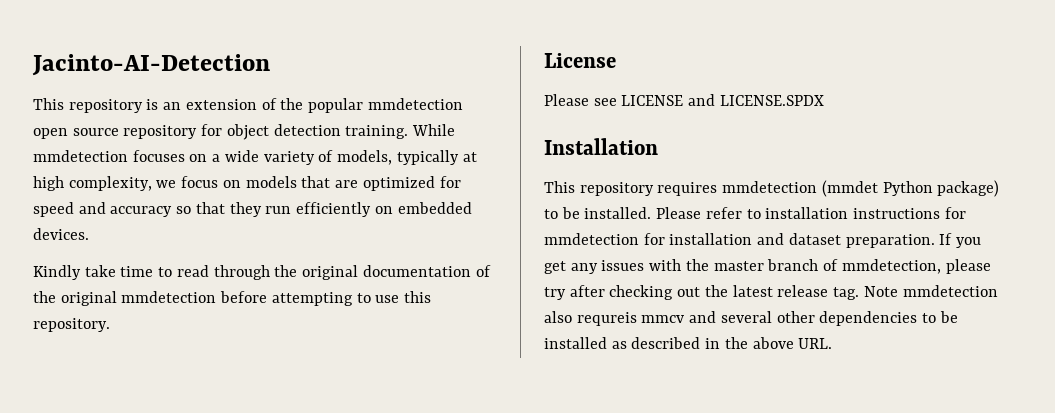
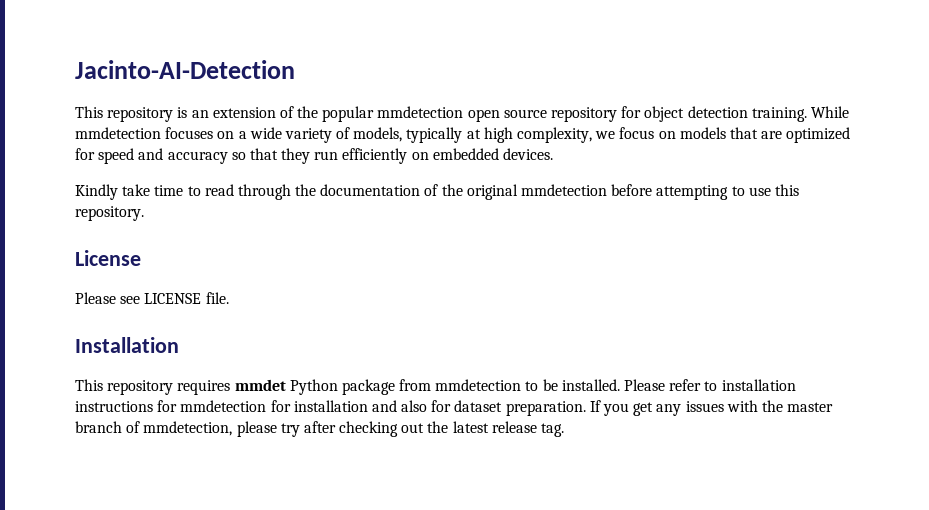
- Kindly take time to read through the original documentation of the original mmdetection before attempting to use this repository.
+ Kindly take time to read through the documentation of the original mmdetection before attempting to use this repository.
- Please see LICENSE and LICENSE.SPDX
+ Please see LICENSE file.
- This repository requires mmdetection (mmdet Python package) to be installed.
+ This repository requires mmdet Python package from mmdetection to be installed.
- Please refer to installation instructions for mmdetection for installation and dataset preparation.
+ Please refer to installation instructions for mmdetection for installation and also for dataset preparation.
- Note mmdetection also requreis mmcv and several other dependencies to be installed as described in the above URL.

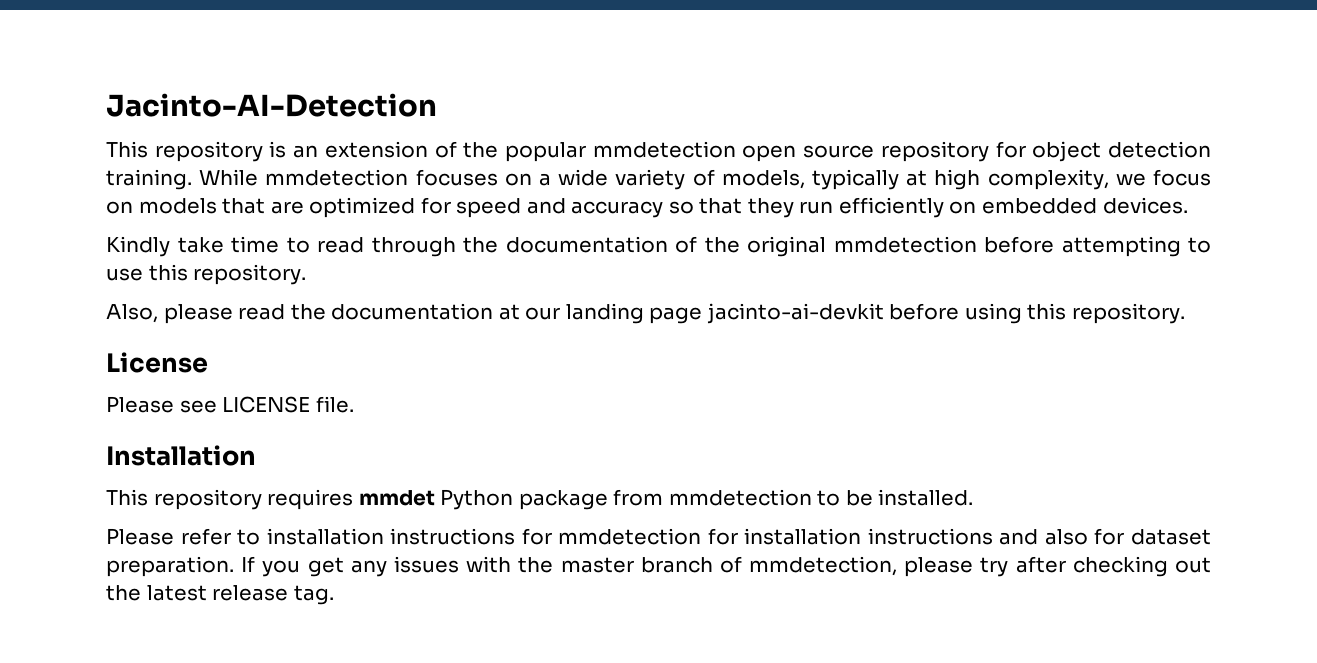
+ Also, please read the documentation at our landing page jacinto-ai-devkit before using this repository.
- This repository requires mmdet Python package from mmdetection to be installed. Please refer to installation instructions for mmdetection for installation and also for dataset preparation.
+ This repository requires mmdet Python package from mmdetection to be installed.
+ Please refer to installation instructions for mmdetection for installation instructions and also for dataset preparation.

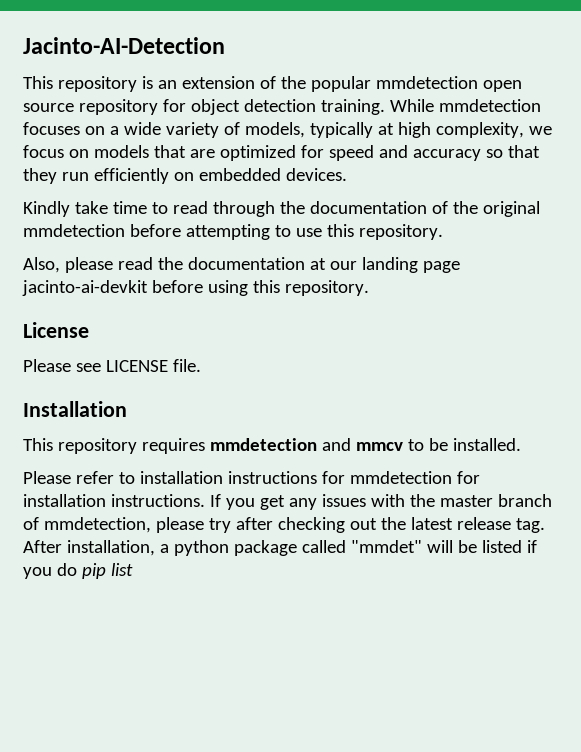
- This repository requires mmdet Python package from mmdetection to be installed.
+ This repository requires mmdetection and mmcv to be installed.
- Please refer to installation instructions for mmdetection for installation instructions and also for dataset preparation.
+ Please refer to installation instructions for mmdetection for installation instructions.
+ After installation, a python package called "mmdet" will be listed if you do pip list

